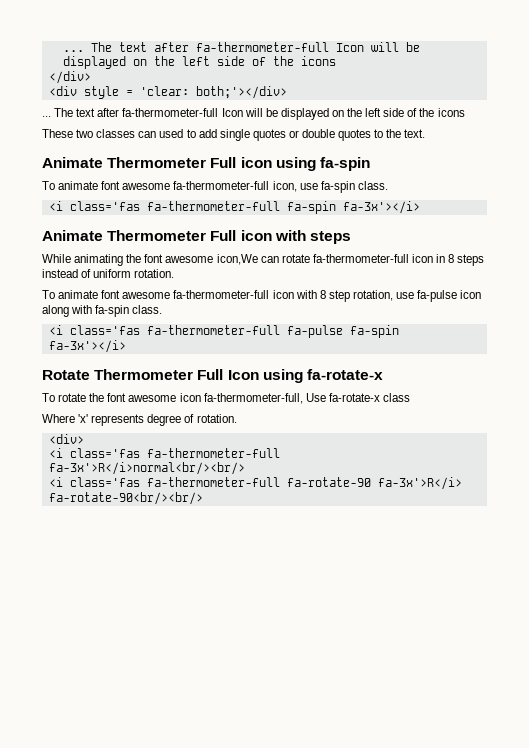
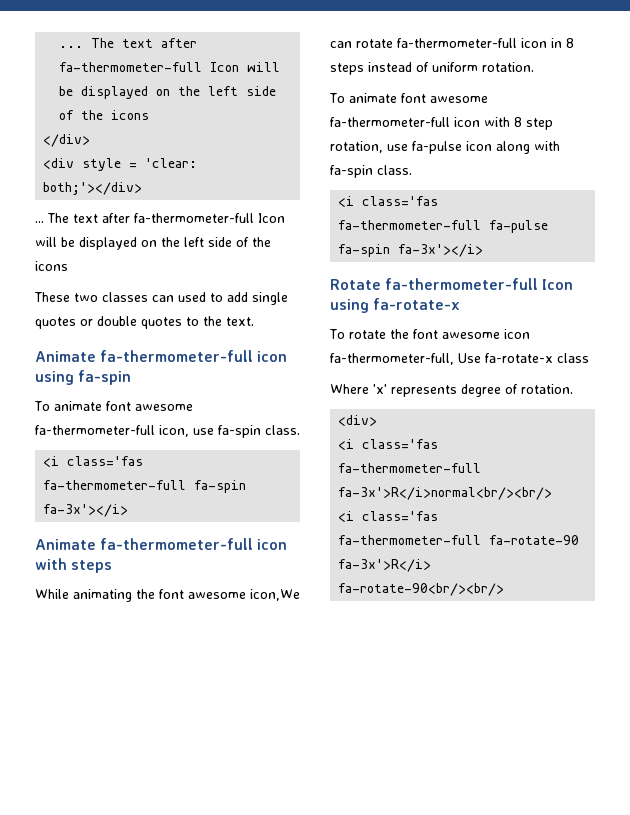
- Animate Thermometer Full icon using fa-spin
+ Animate fa-thermometer-full icon using fa-spin
- Animate Thermometer Full icon with steps
+ Animate fa-thermometer-full icon with steps
- Rotate Thermometer Full Icon using fa-rotate-x
+ Rotate fa-thermometer-full Icon using fa-rotate-x

